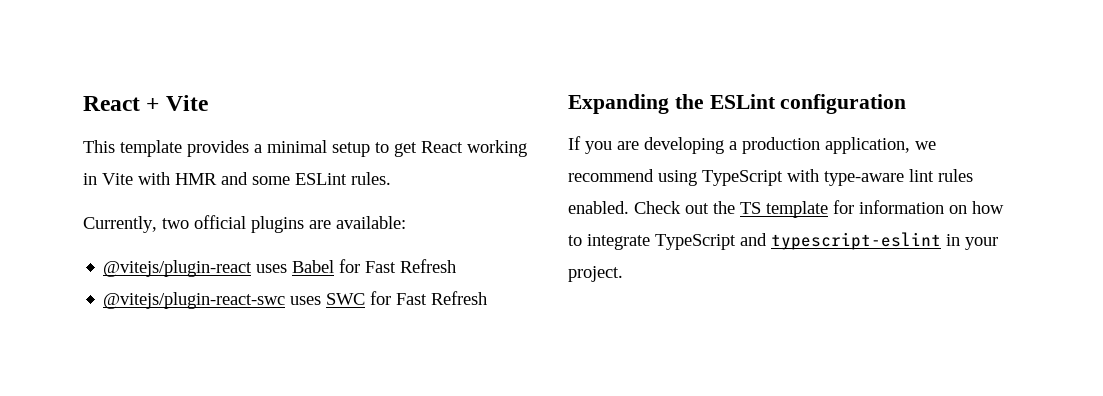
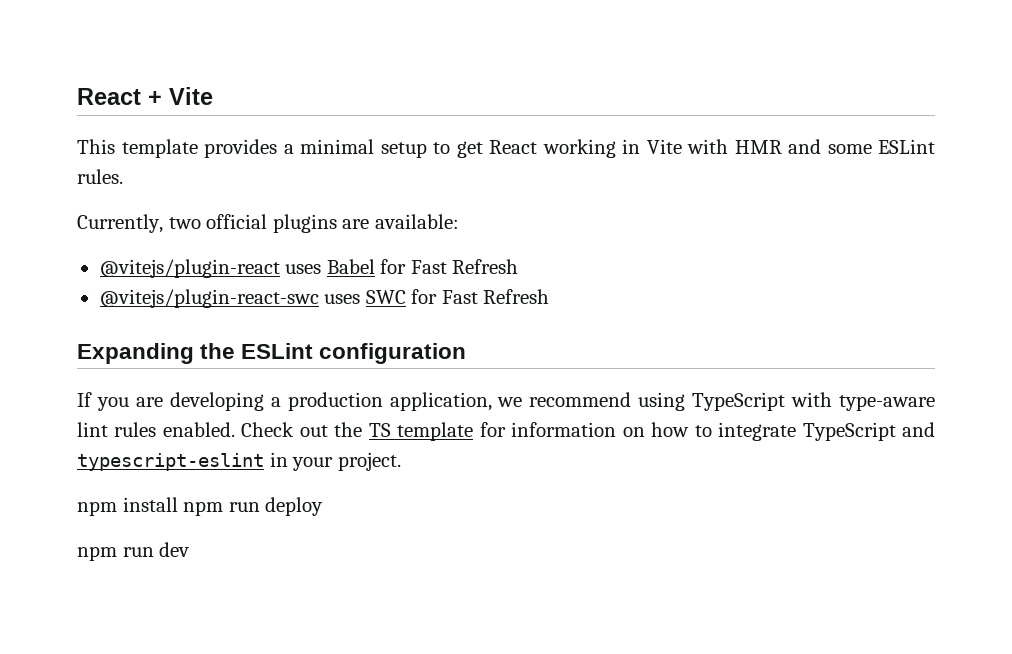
+ npm install npm run deploy
+ npm run dev

